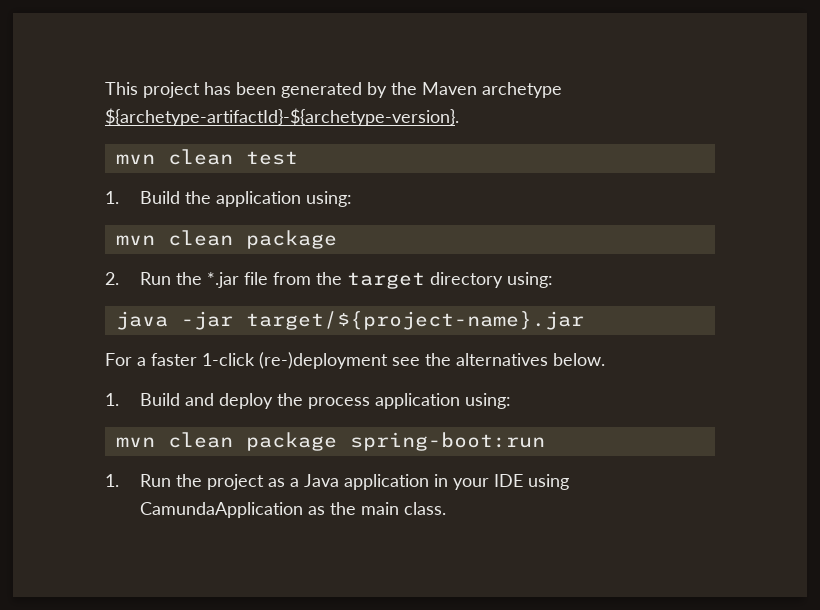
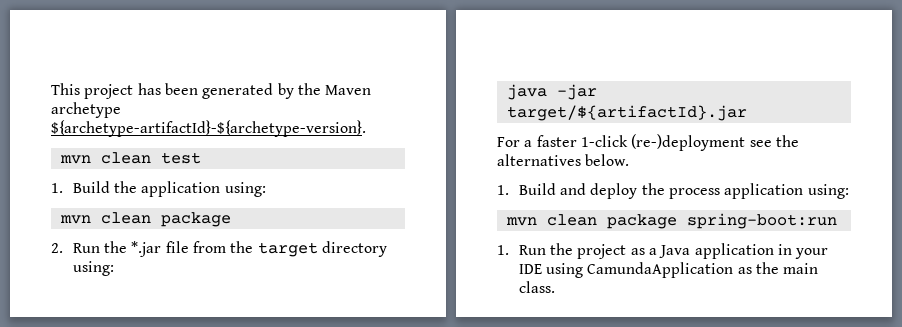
- java -jar target/${project-name}.jar
+ java -jar target/${artifactId}.jar

